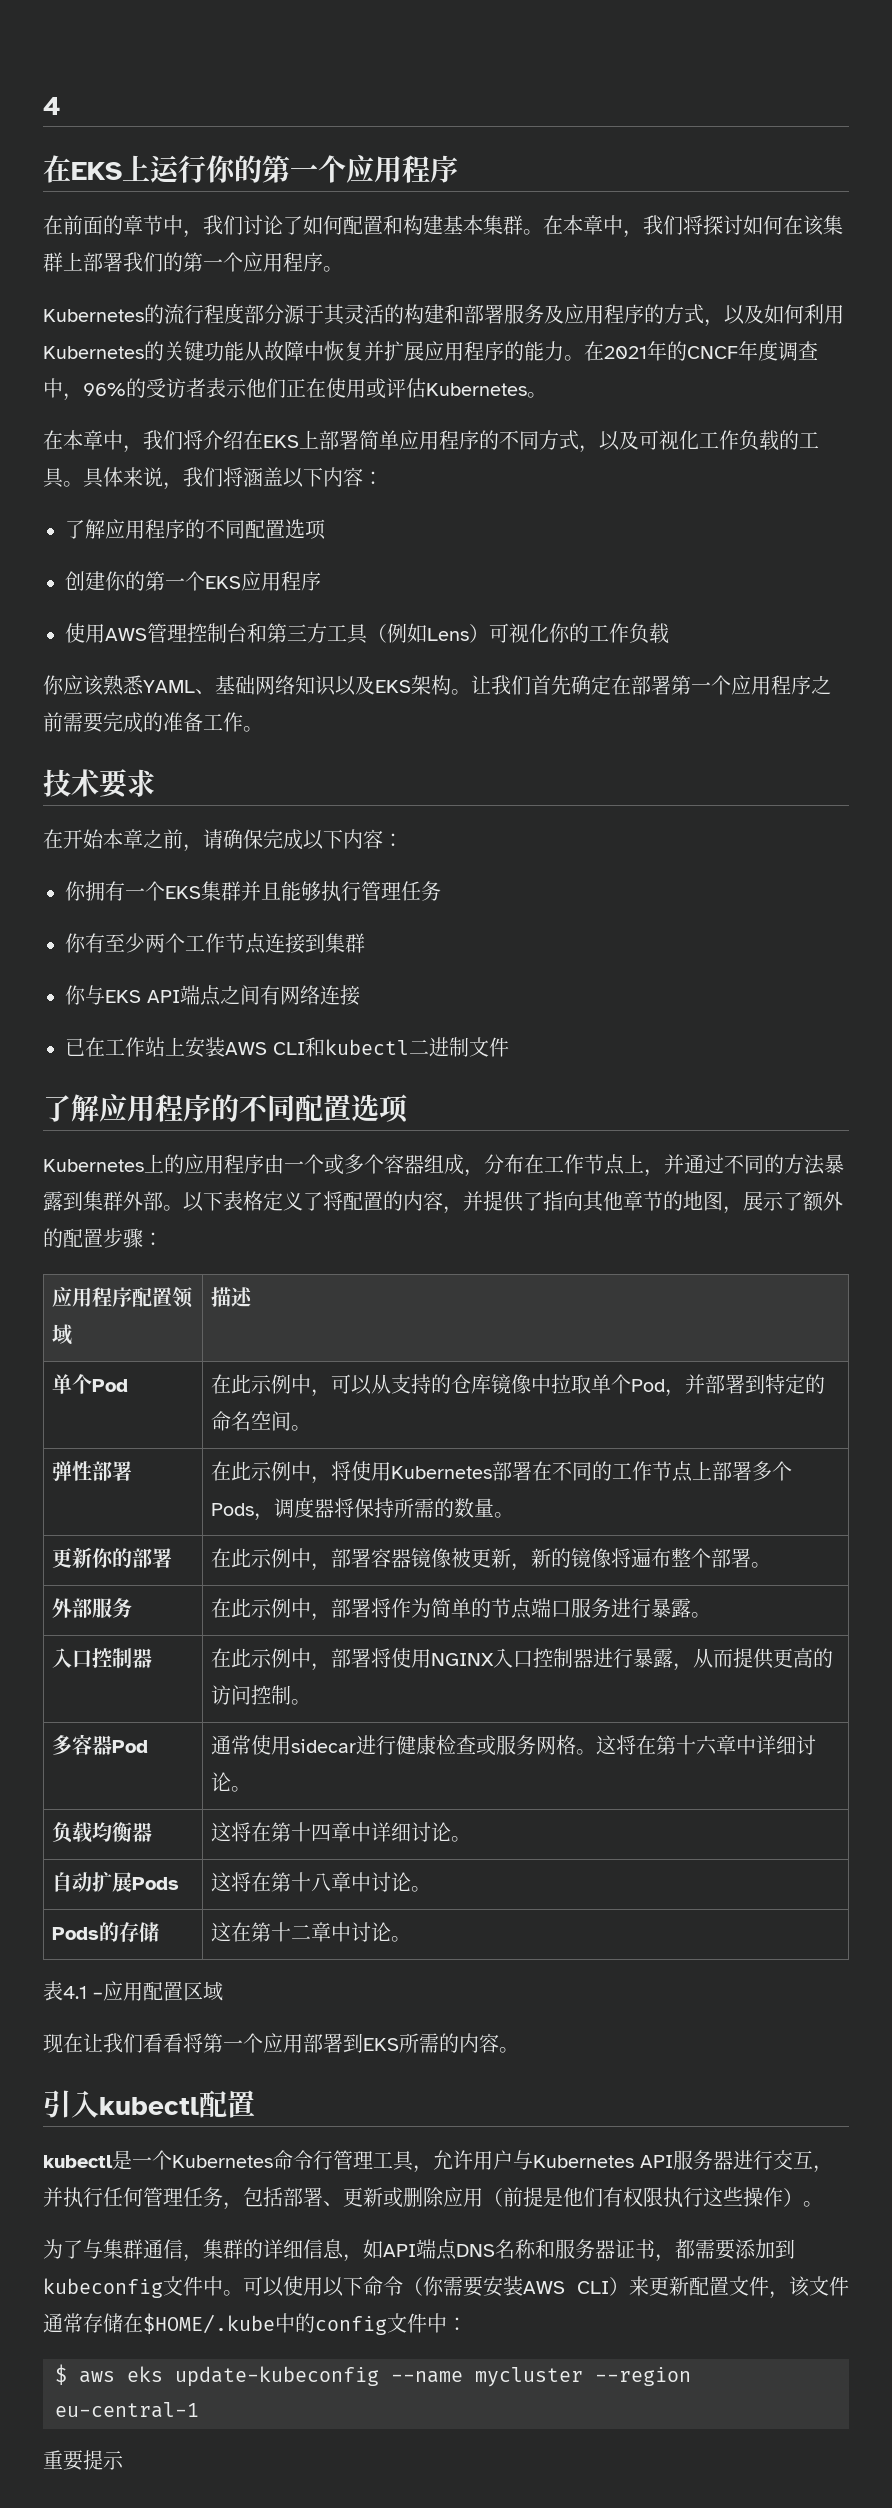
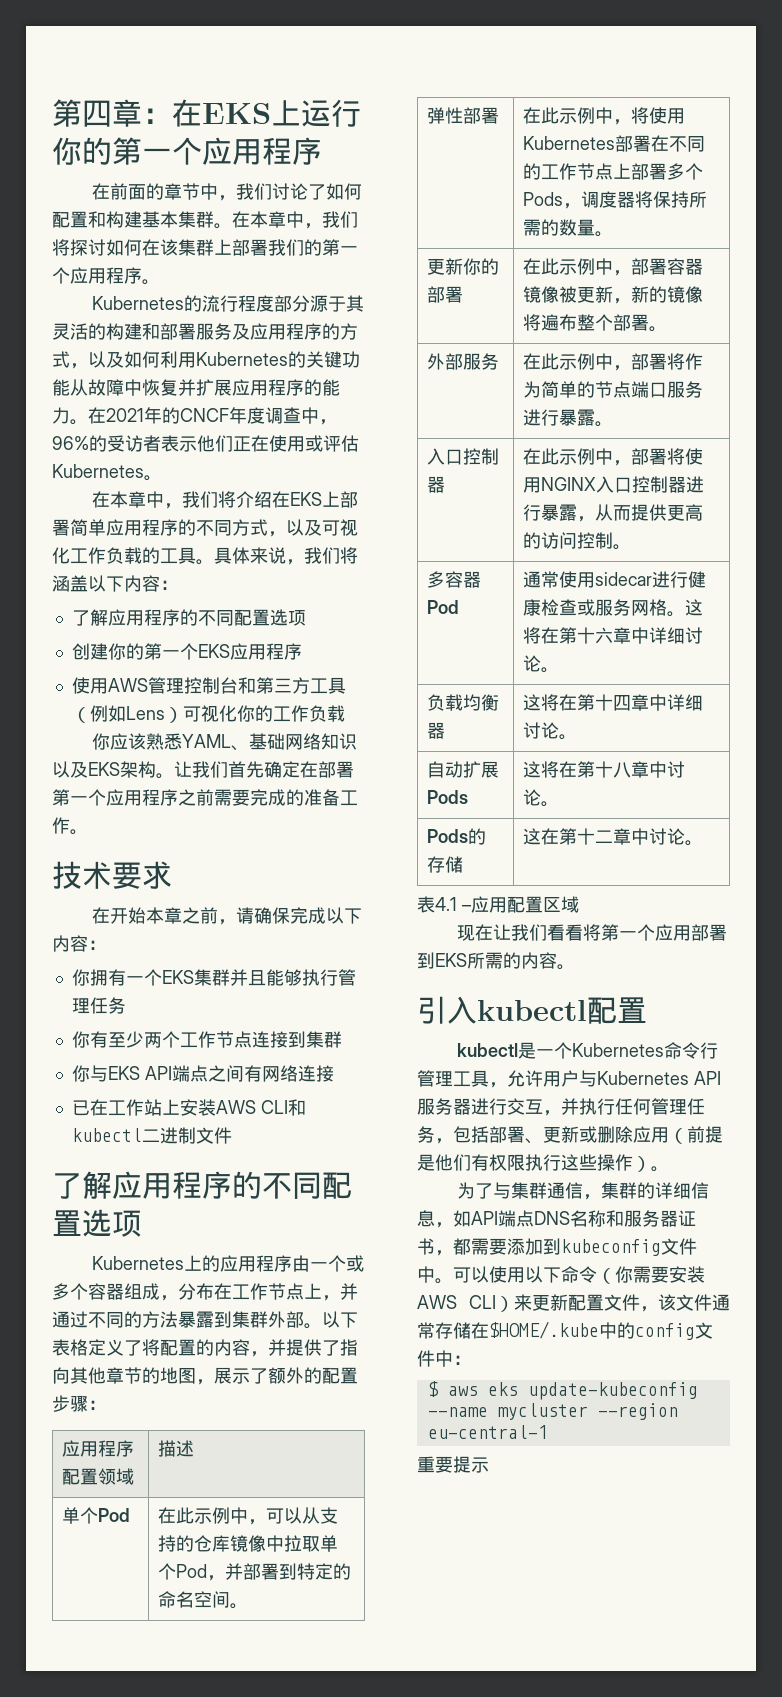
- 4
- 在EKS上运行你的第一个应用程序
+ 第四章：在EKS上运行你的第一个应用程序

